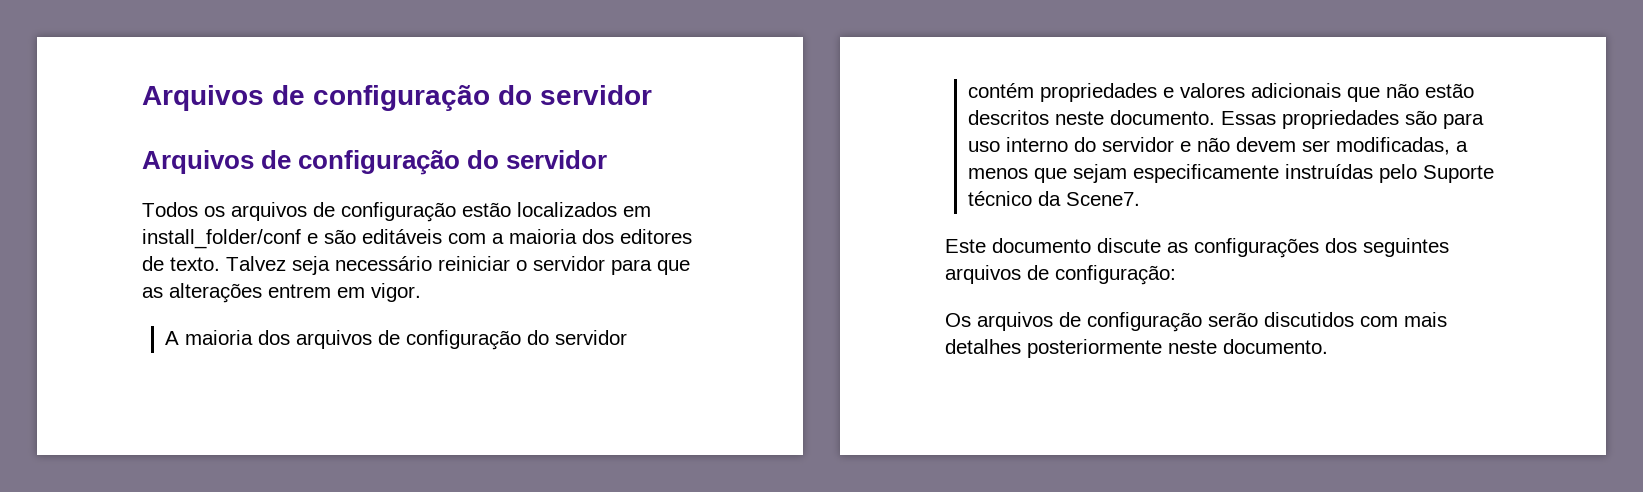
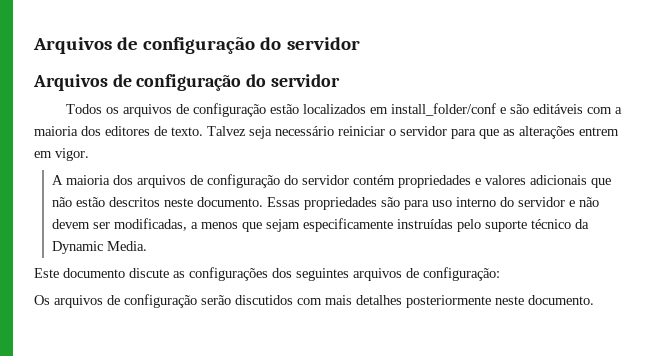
- Essas propriedades são para uso interno do servidor e não devem ser modificadas, a menos que sejam especificamente instruídas pelo Suporte técnico da Scene7.
+ Essas propriedades são para uso interno do servidor e não devem ser modificadas, a menos que sejam especificamente instruídas pelo suporte técnico da Dynamic Media.

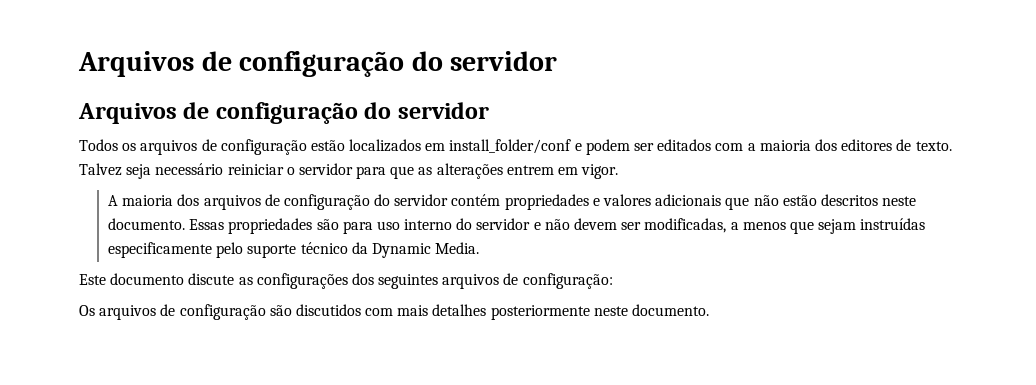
- Todos os arquivos de configuração estão localizados em install_folder/conf e são editáveis com a maioria dos editores de texto.
+ Todos os arquivos de configuração estão localizados em install_folder/conf e podem ser editados com a maioria dos editores de texto.
- Essas propriedades são para uso interno do servidor e não devem ser modificadas, a menos que sejam especificamente instruídas pelo suporte técnico da Dynamic Media.
+ Essas propriedades são para uso interno do servidor e não devem ser modificadas, a menos que sejam instruídas especificamente pelo suporte técnico da Dynamic Media.
- Os arquivos de configuração serão discutidos com mais detalhes posteriormente neste documento.
+ Os arquivos de configuração são discutidos com mais detalhes posteriormente neste documento.

